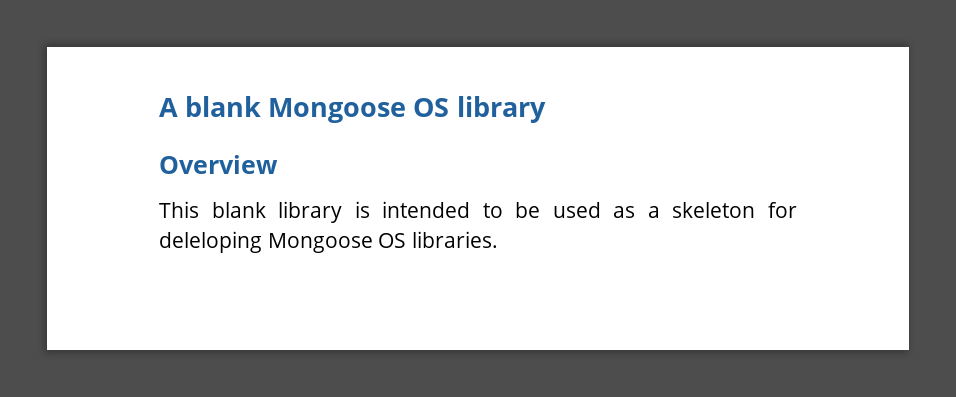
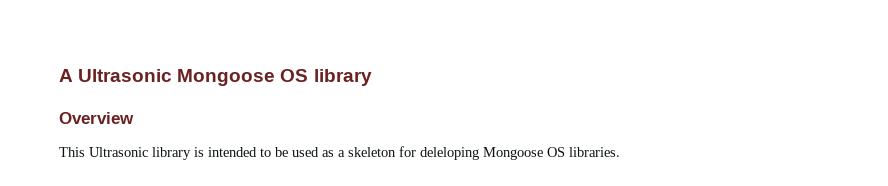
- A blank Mongoose OS library
+ A Ultrasonic Mongoose OS library
- This blank library is intended to be used as a skeleton for deleloping Mongoose OS libraries.
+ This Ultrasonic library is intended to be used as a skeleton for deleloping Mongoose OS libraries.

